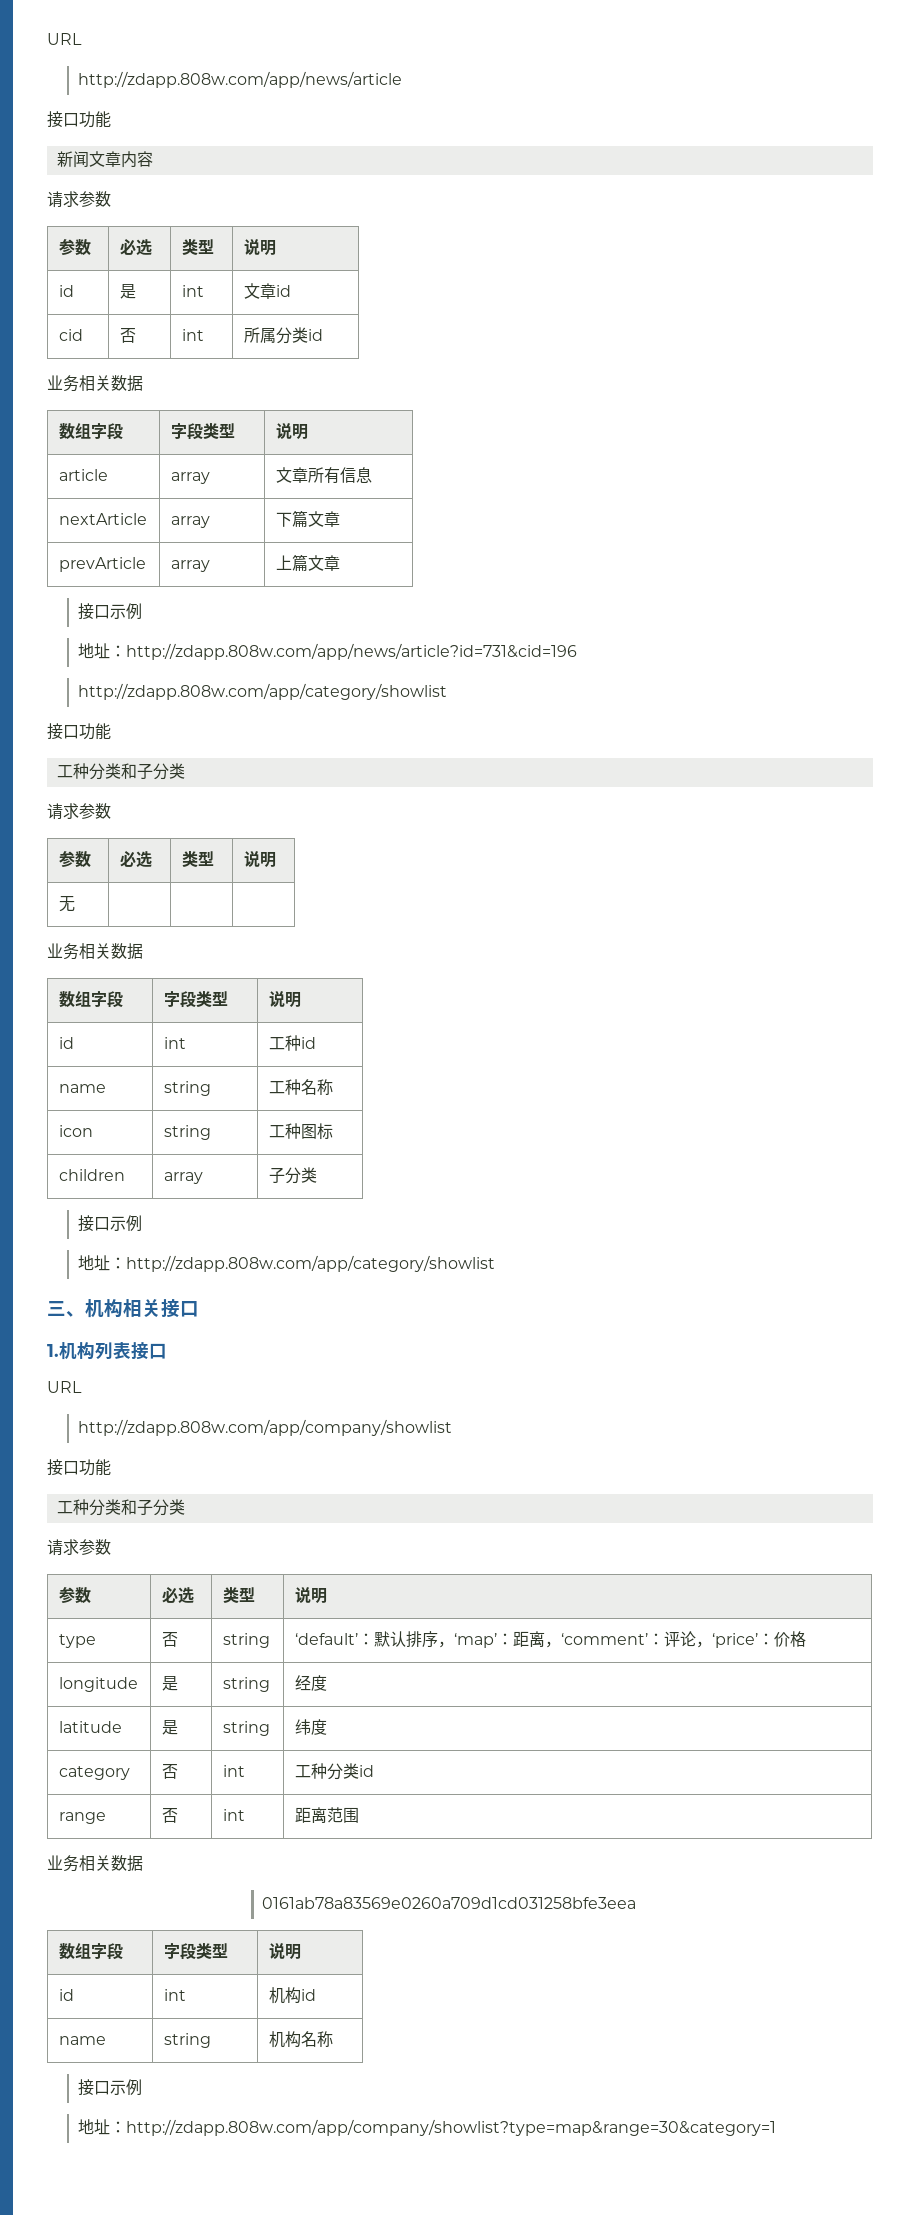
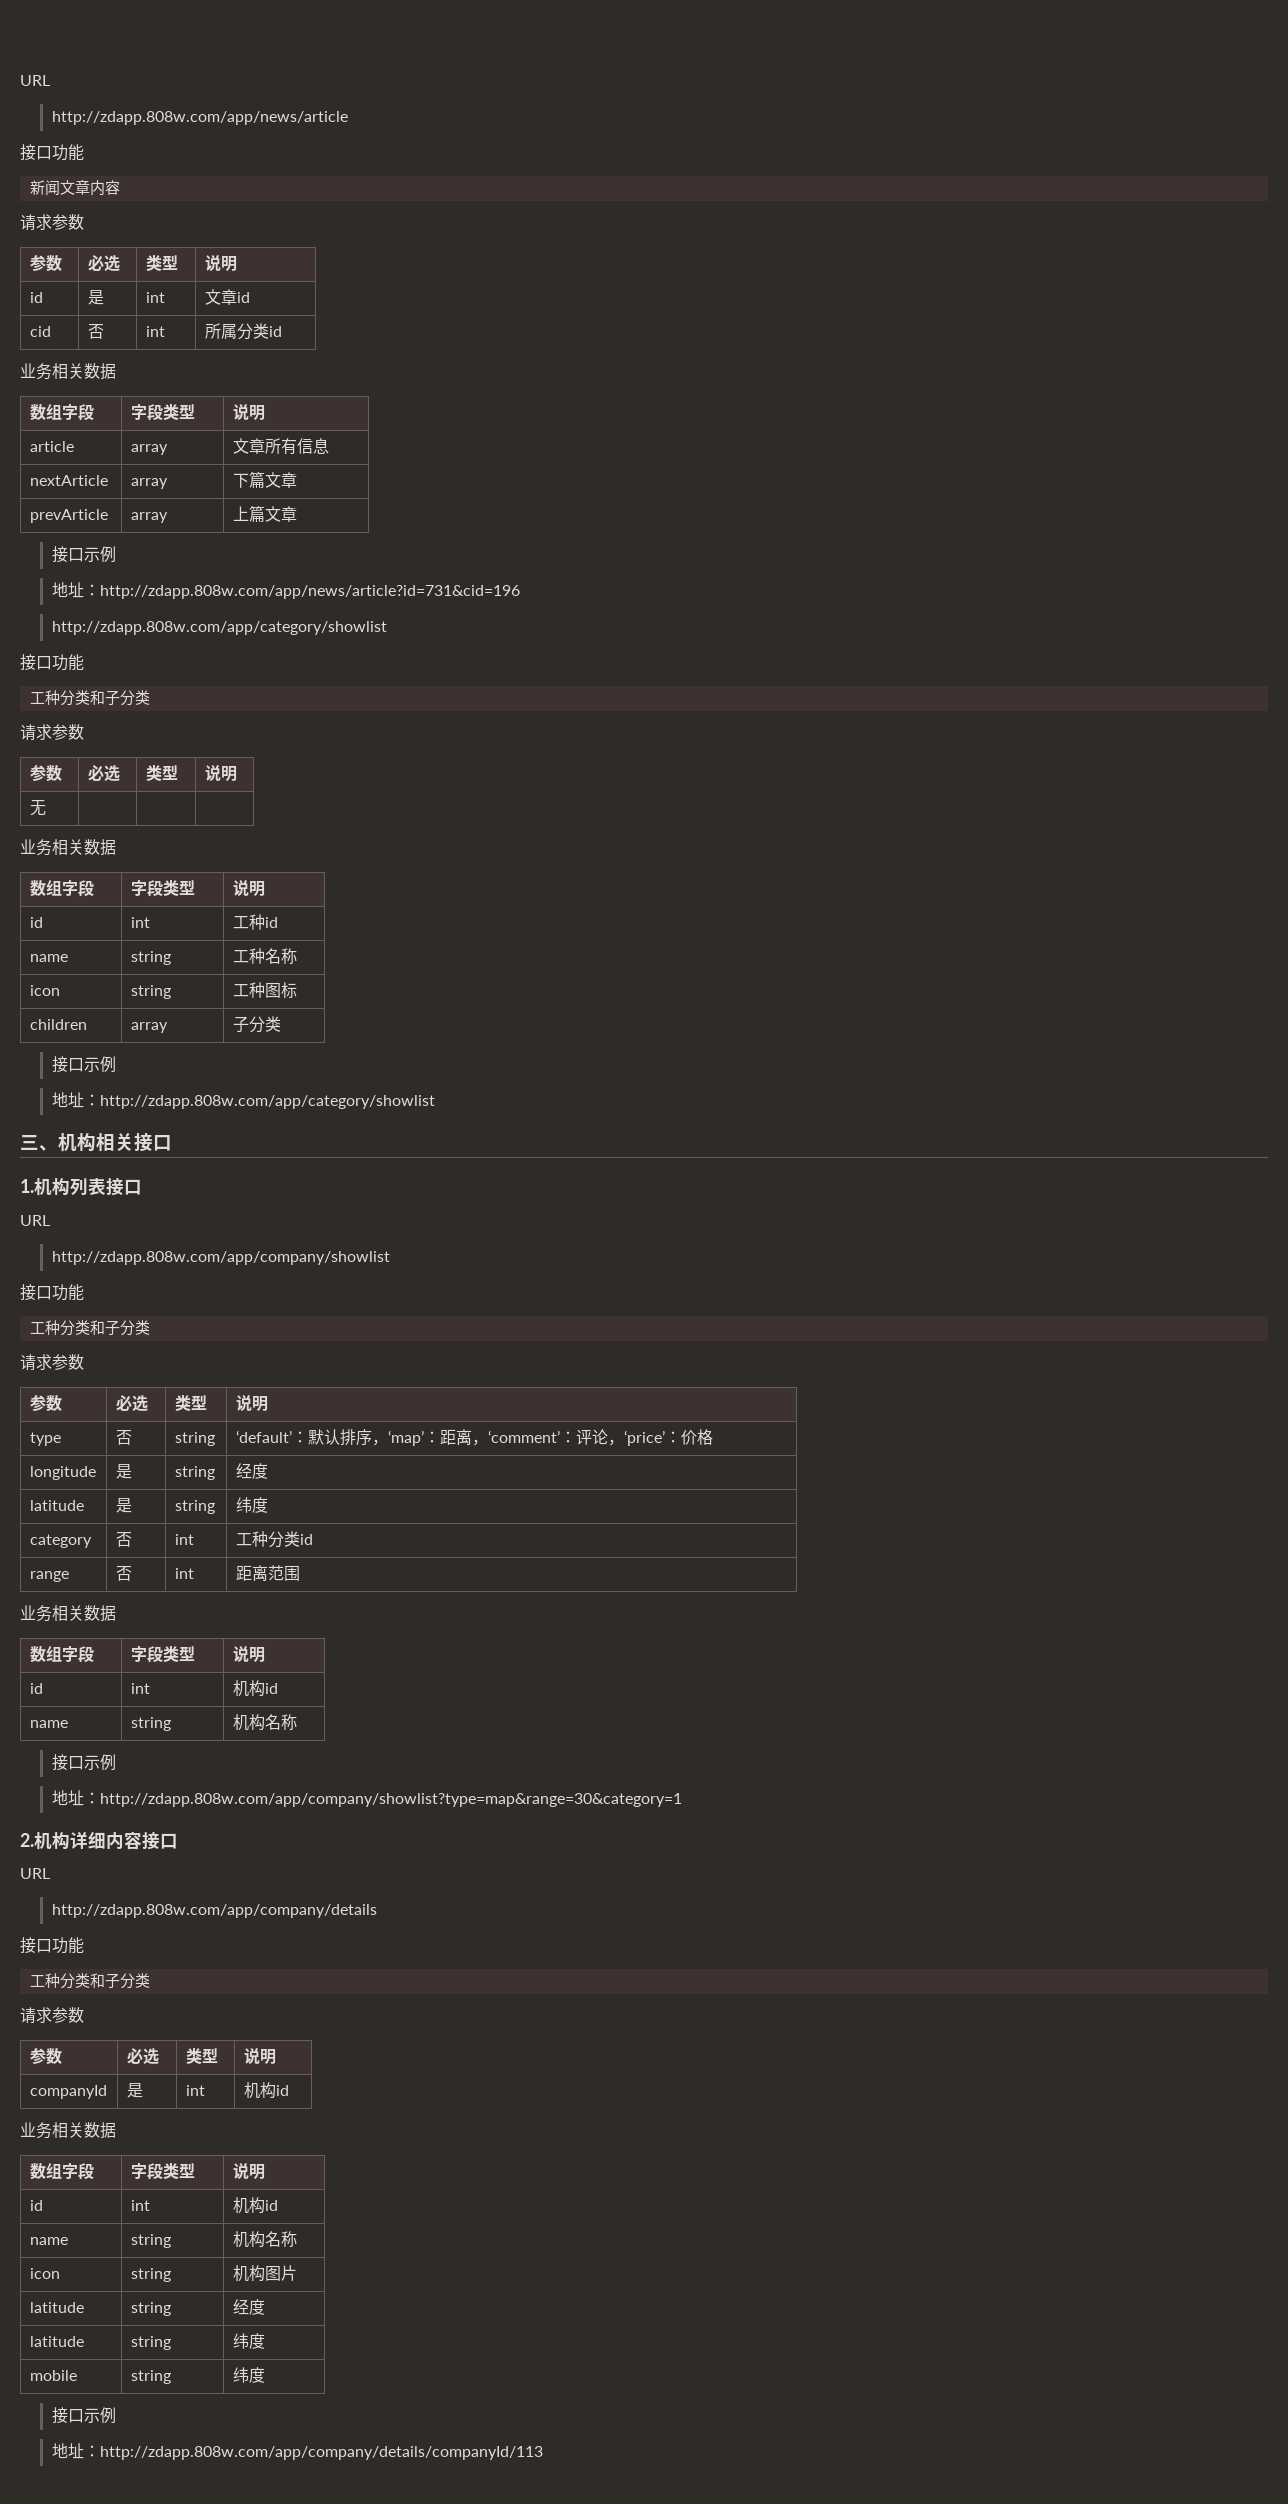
- 0161ab78a83569e0260a709d1cd031258bfe3eea
+ 2.机构详细内容接口
+ URL
+ http://zdapp.808w.com/app/company/details
+ 接口功能
+ 工种分类和子分类
+ 请求参数
+ 参数 | 必选 | 类型 | 说明
+ companyId | 是 | int | 机构id
+ 业务相关数据
+ 数组字段 | 字段类型 | 说明
+ id | int | 机构id
+ name | string | 机构名称
+ icon | string | 机构图片
+ latitude | string | 经度
+ latitude | string | 纬度
+ mobile | string | 纬度
+ 接口示例
+ 地址：http://zdapp.808w.com/app/company/details/companyId/113

